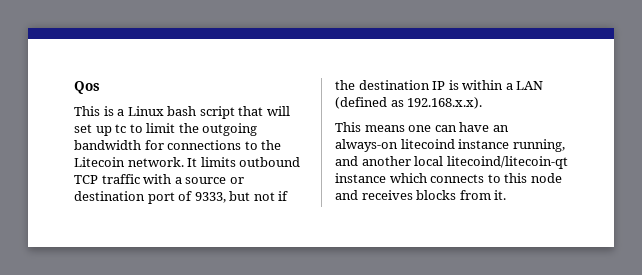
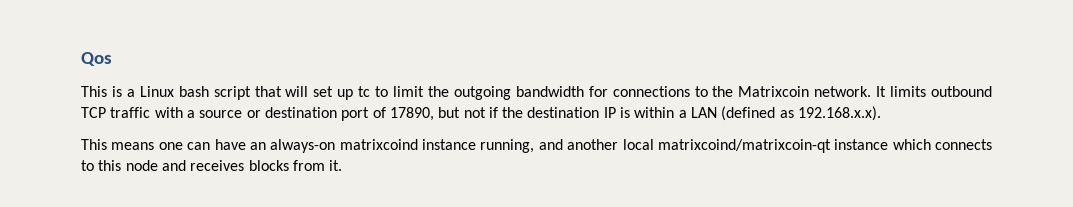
- This is a Linux bash script that will set up tc to limit the outgoing bandwidth for connections to the Litecoin network.
+ This is a Linux bash script that will set up tc to limit the outgoing bandwidth for connections to the Matrixcoin network.
- It limits outbound TCP traffic with a source or destination port of 9333, but not if the destination IP is within a LAN (defined as 192.168.x.x).
+ It limits outbound TCP traffic with a source or destination port of 17890, but not if the destination IP is within a LAN (defined as 192.168.x.x).
- This means one can have an always-on litecoind instance running, and another local litecoind/litecoin-qt instance which connects to this node and receives blocks from it.
+ This means one can have an always-on matrixcoind instance running, and another local matrixcoind/matrixcoin-qt instance which connects to this node and receives blocks from it.

